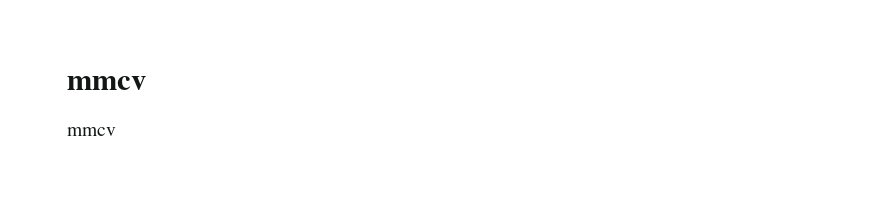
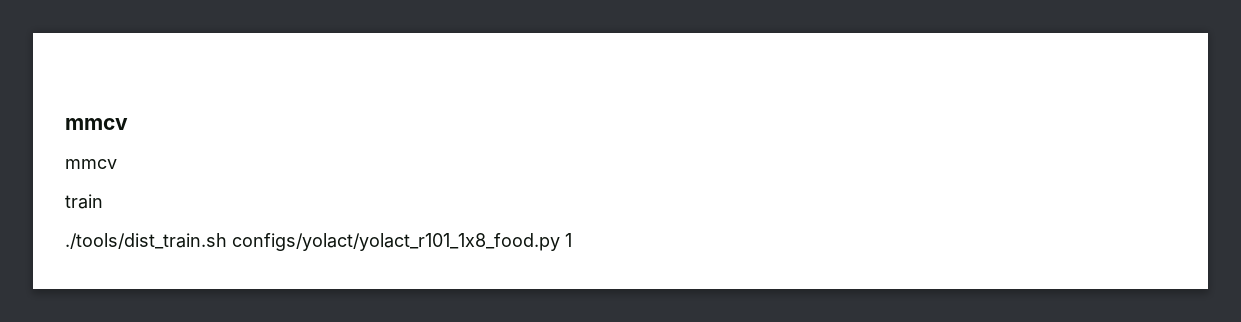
+ train
+ ./tools/dist_train.sh configs/yolact/yolact_r101_1x8_food.py 1

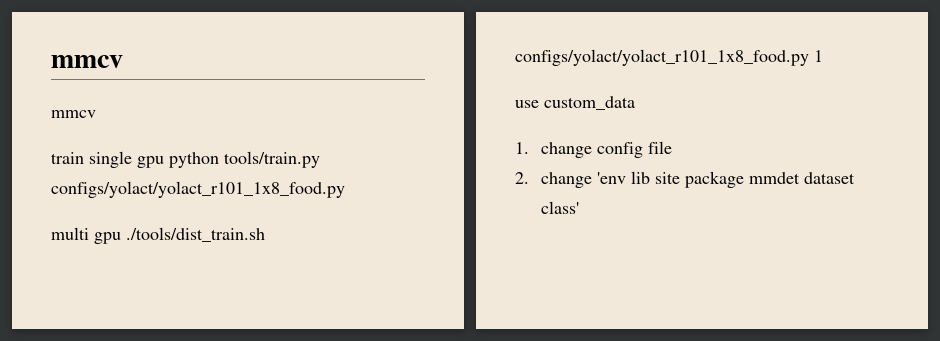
- train
- ./tools/dist_train.sh configs/yolact/yolact_r101_1x8_food.py 1
+ train single gpu python tools/train.py configs/yolact/yolact_r101_1x8_food.py
+ multi gpu ./tools/dist_train.sh configs/yolact/yolact_r101_1x8_food.py 1
+ use custom_data
+ 1. change config file
+ 2. change 'env lib site package mmdet dataset class'

